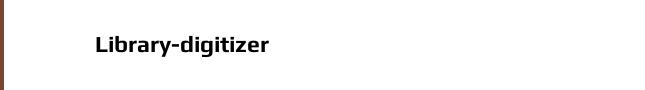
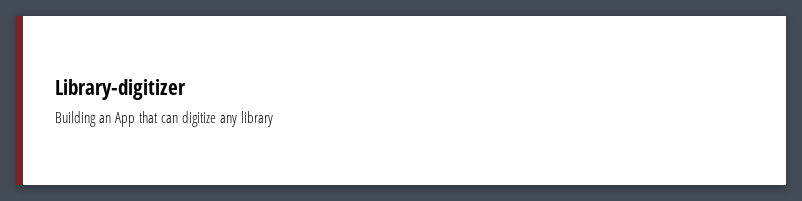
+ Building an App that can digitize any library

